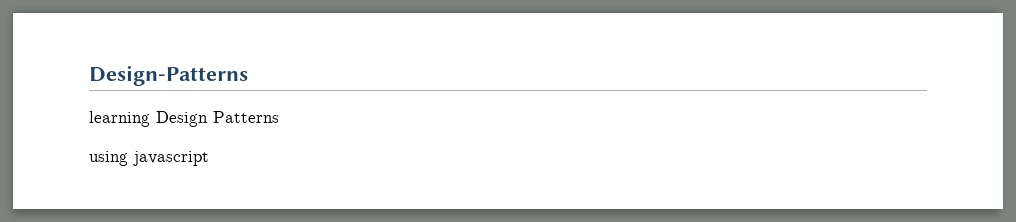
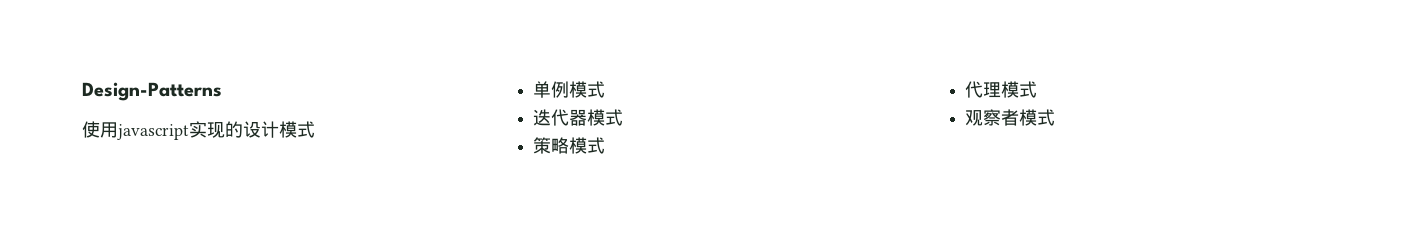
- learning Design Patterns
- using javascript
+ 使用javascript实现的设计模式
+ 单例模式
+ 迭代器模式
+ 策略模式
+ 代理模式
+ 观察者模式

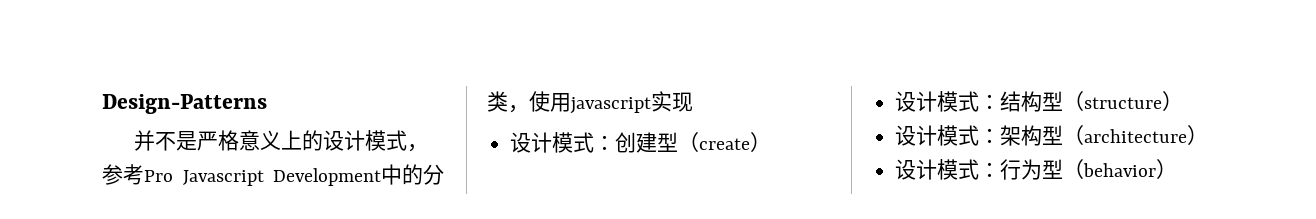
- 使用javascript实现的设计模式
- 单例模式
- 迭代器模式
- 策略模式
- 代理模式
- 观察者模式
+ 并不是严格意义上的设计模式，参考Pro Javascript Development中的分类，使用javascript实现
+ 设计模式：创建型（create）
+ 设计模式：结构型（structure）
+ 设计模式：架构型（architecture）
+ 设计模式：行为型（behavior）

